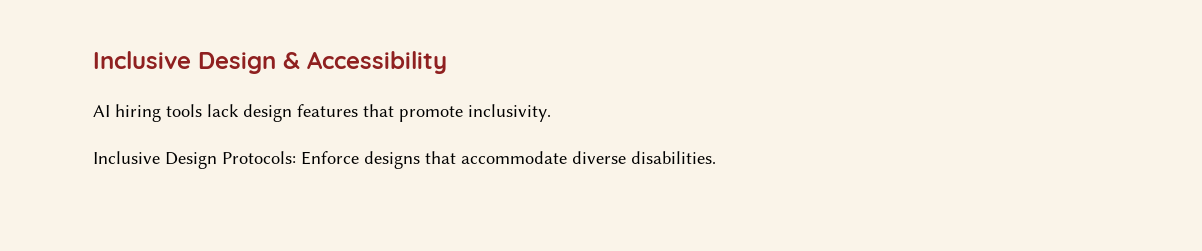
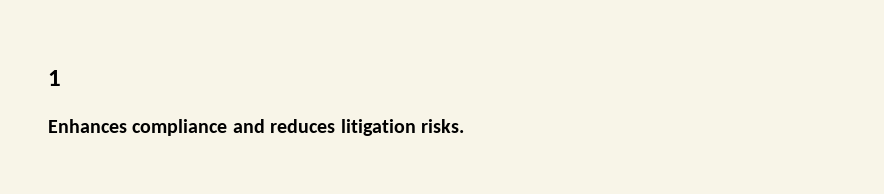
- Inclusive Design & Accessibility
- AI hiring tools lack design features that promote inclusivity.
- Inclusive Design Protocols: Enforce designs that accommodate diverse disabilities.
+ 1
+ Enhances compliance and reduces litigation risks.

